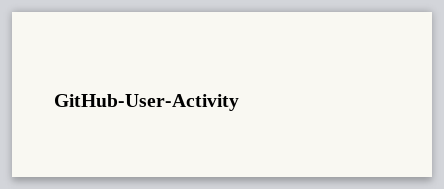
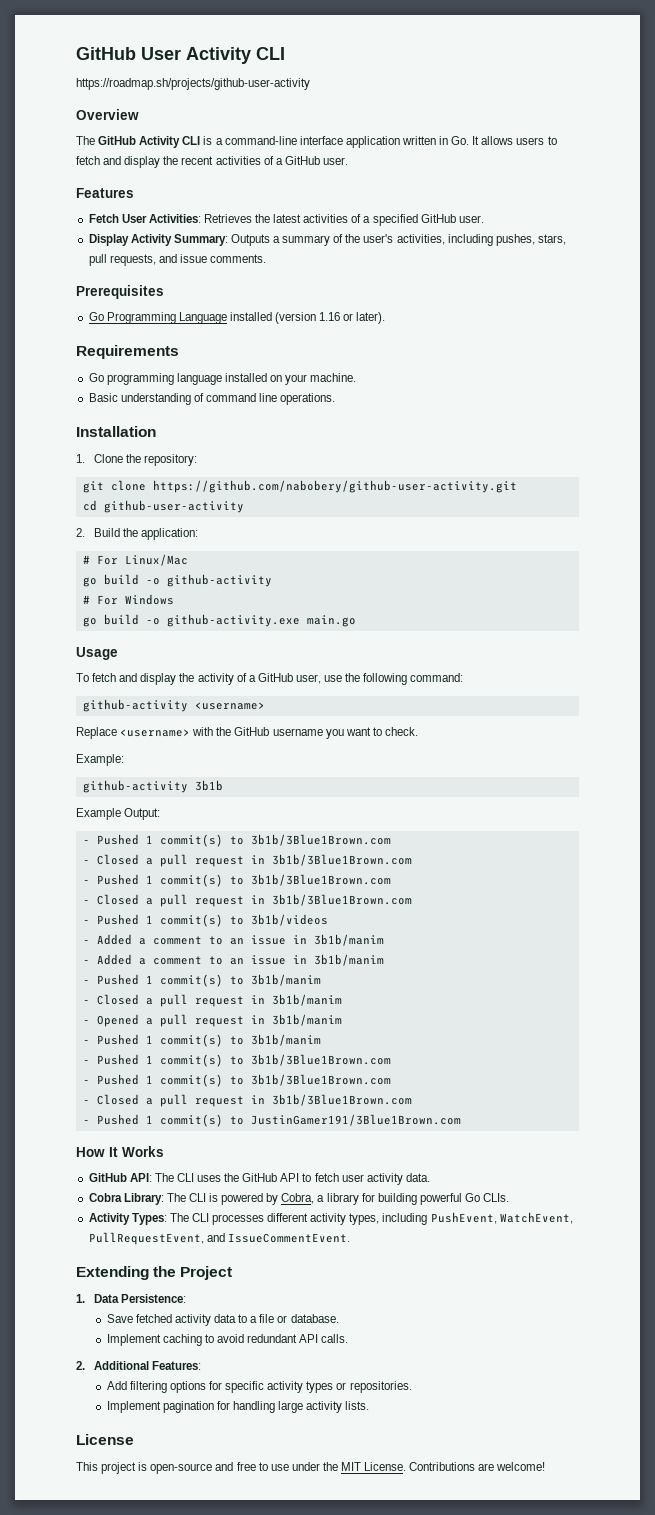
- GitHub-User-Activity
+ GitHub User Activity CLI
+ https://roadmap.sh/projects/github-user-activity
+ Overview
+ The GitHub Activity CLI is a command-line interface application written in Go. It allows users to fetch and display the recent activities of a GitHub user.
+ Features
+ Fetch User Activities: Retrieves the latest activities of a specified GitHub user.
+ Display Activity Summary: Outputs a summary of the user's activities, including pushes, stars, pull requests, and issue comments.
+ Prerequisites
+ Go Programming Language installed (version 1.16 or later).
+ Requirements
+ Go programming language installed on your machine.
+ Basic understanding of command line operations.
+ Installation
+ 1. Clone the repository:
+ git clone https://github.com/nabobery/github-user-activity.git
+ cd github-user-activity
+ 2. Build the application:
+ # For Linux/Mac
+ go build -o github-activity
+ # For Windows
+ go build -o github-activity.exe main.go
+ Usage
+ To fetch and display the activity of a GitHub user, use the following command:
+ github-activity <username>
+ Replace <username> with the GitHub username you want to check.
+ Example:
+ github-activity 3b1b
+ Example Output:
+ - Pushed 1 commit(s) to 3b1b/3Blue1Brown.com
+ - Closed a pull request in 3b1b/3Blue1Brown.com
+ - Pushed 1 commit(s) to 3b1b/3Blue1Brown.com
+ - Closed a pull request in 3b1b/3Blue1Brown.com
+ - Pushed 1 commit(s) to 3b1b/videos
+ - Added a comment to an issue in 3b1b/manim
+ - Added a comment to an issue in 3b1b/manim
+ - Pushed 1 commit(s) to 3b1b/manim
+ - Closed a pull request in 3b1b/manim
+ - Opened a pull request in 3b1b/manim
+ - Pushed 1 commit(s) to 3b1b/manim
+ - Pushed 1 commit(s) to 3b1b/3Blue1Brown.com
+ - Pushed 1 commit(s) to 3b1b/3Blue1Brown.com
+ - Closed a pull request in 3b1b/3Blue1Brown.com
+ - Pushed 1 commit(s) to JustinGamer191/3Blue1Brown.com
+ How It Works
+ GitHub API: The CLI uses the GitHub API to fetch user activity data.
+ Cobra Library: The CLI is powered by Cobra, a library for building powerful Go CLIs.
+ Activity Types: The CLI processes different activity types, including PushEvent, WatchEvent, PullRequestEvent, and IssueCommentEvent.
+ Extending the Project
+ 1. Data Persistence:
+ Save fetched activity data to a file or database.
+ Implement caching to avoid redundant API calls.
+ 2. Additional Features:
+ Add filtering options for specific activity types or repositories.
+ Implement pagination for handling large activity lists.
+ License
+ This project is open-source and free to use under the MIT License. Contributions are welcome!

